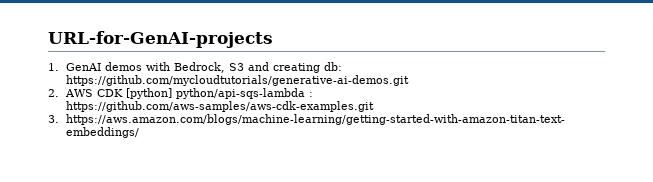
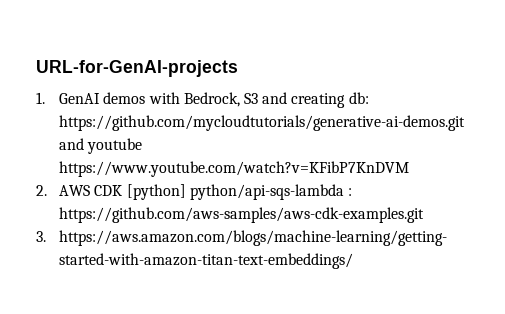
- 1. GenAI demos with Bedrock, S3 and creating db: https://github.com/mycloudtutorials/generative-ai-demos.git
+ 1. GenAI demos with Bedrock, S3 and creating db: https://github.com/mycloudtutorials/generative-ai-demos.git and youtube https://www.youtube.com/watch?v=KFibP7KnDVM

